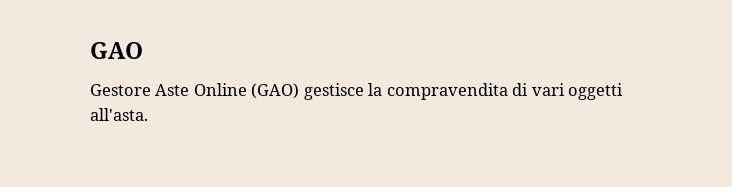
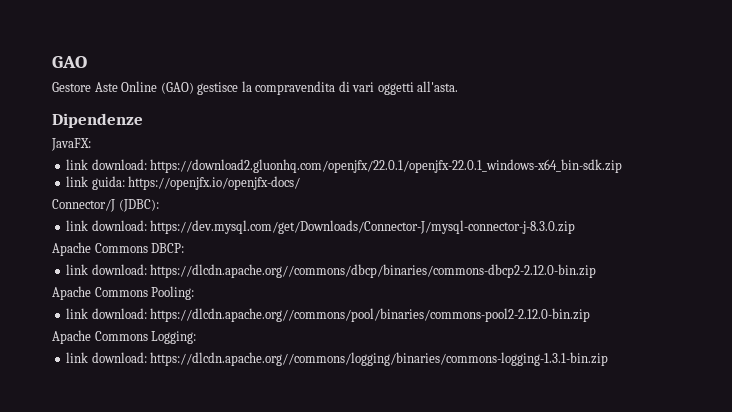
+ Dipendenze
+ JavaFX:
+ link download: https://download2.gluonhq.com/openjfx/22.0.1/openjfx-22.0.1_windows-x64_bin-sdk.zip
+ link guida: https://openjfx.io/openjfx-docs/
+ Connector/J (JDBC):
+ link download: https://dev.mysql.com/get/Downloads/Connector-J/mysql-connector-j-8.3.0.zip
+ Apache Commons DBCP:
+ link download: https://dlcdn.apache.org//commons/dbcp/binaries/commons-dbcp2-2.12.0-bin.zip
+ Apache Commons Pooling:
+ link download: https://dlcdn.apache.org//commons/pool/binaries/commons-pool2-2.12.0-bin.zip
+ Apache Commons Logging:
+ link download: https://dlcdn.apache.org//commons/logging/binaries/commons-logging-1.3.1-bin.zip

